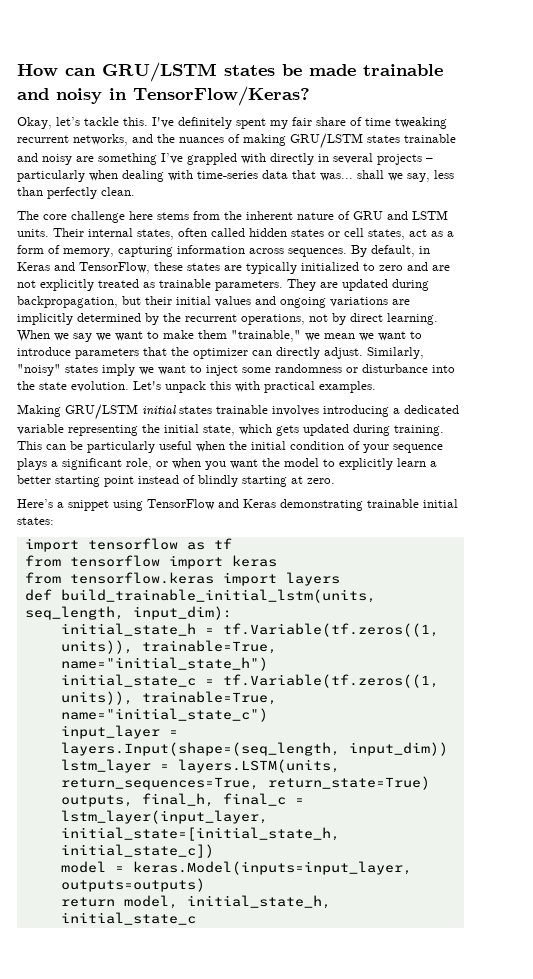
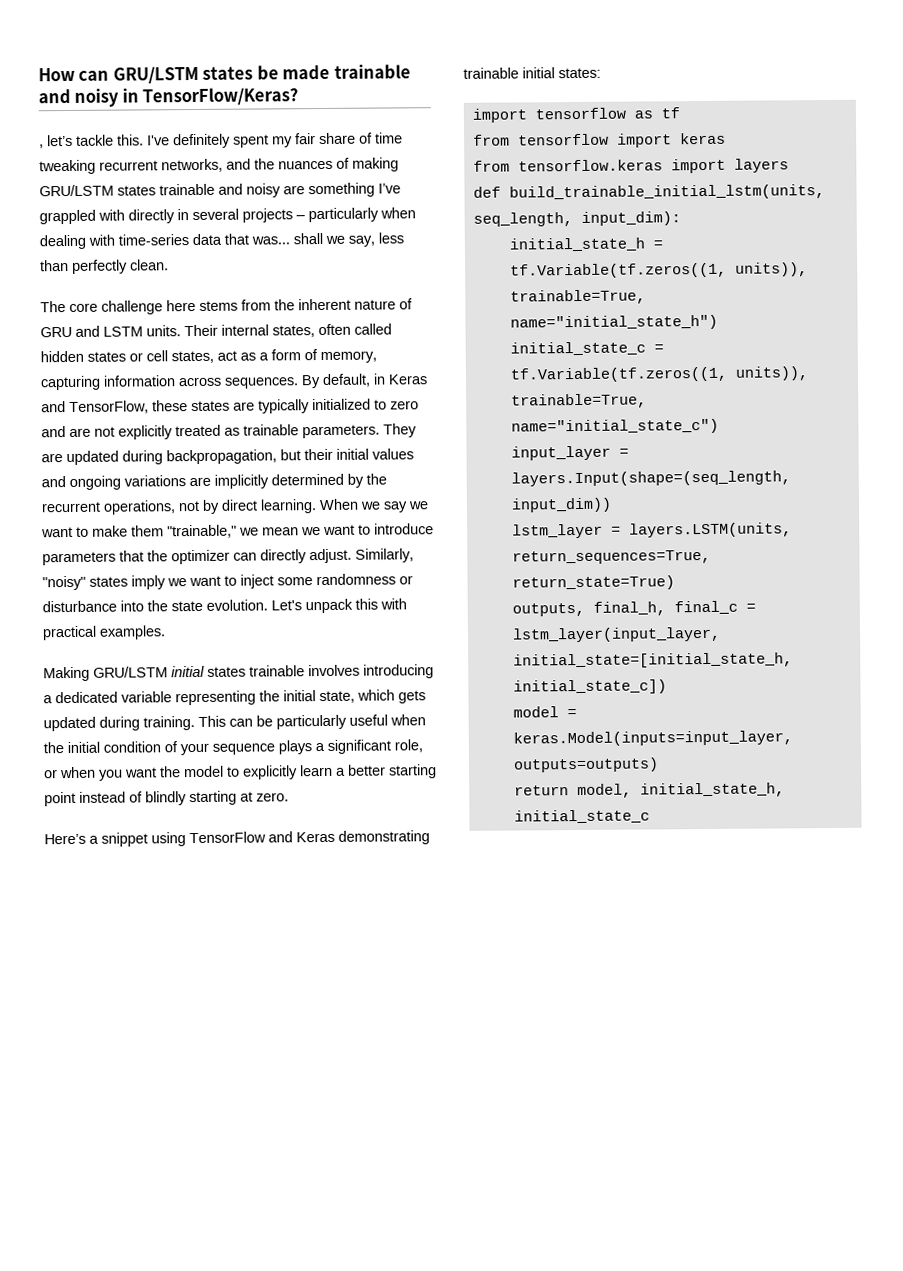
- Okay, let’s tackle this.
+ , let’s tackle this.

